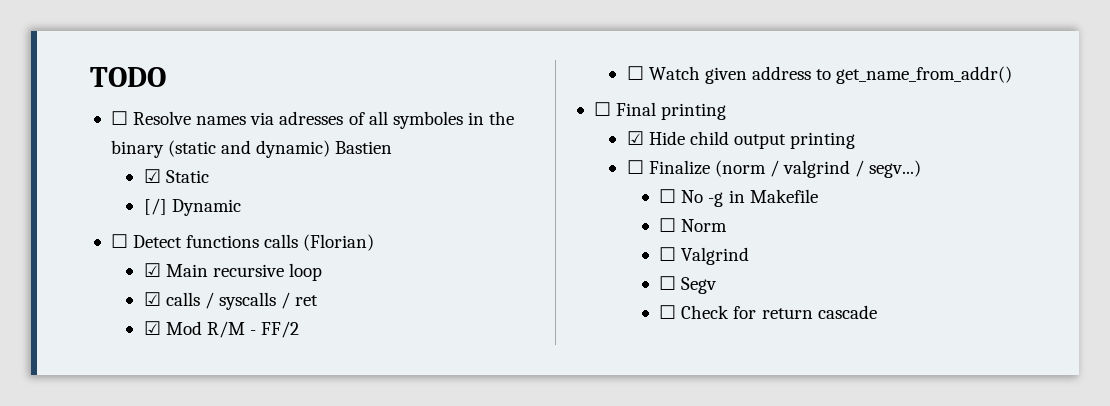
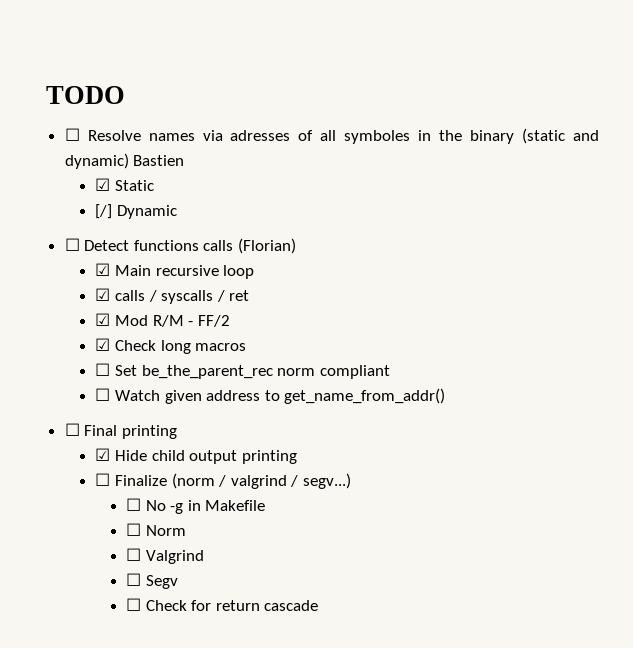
+ ☑ Check long macros
+ ☐ Set be_the_parent_rec norm compliant

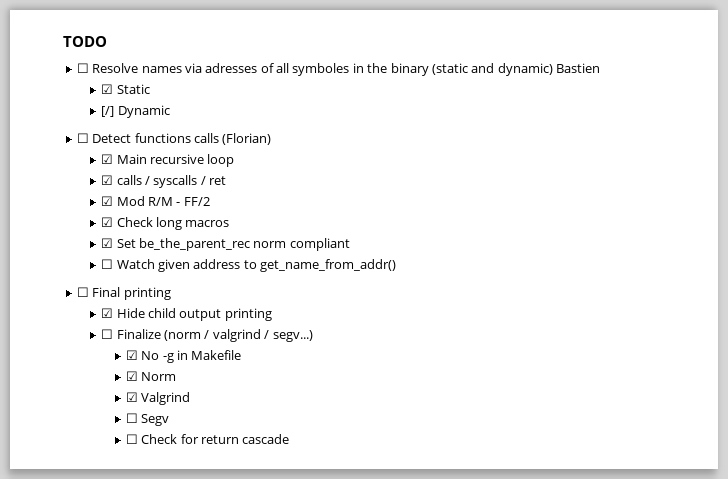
- ☐ Set be_the_parent_rec norm compliant
+ ☑ Set be_the_parent_rec norm compliant
- ☐ No -g in Makefile
+ ☑ No -g in Makefile
- ☐ Norm
+ ☑ Norm
- ☐ Valgrind
+ ☑ Valgrind

